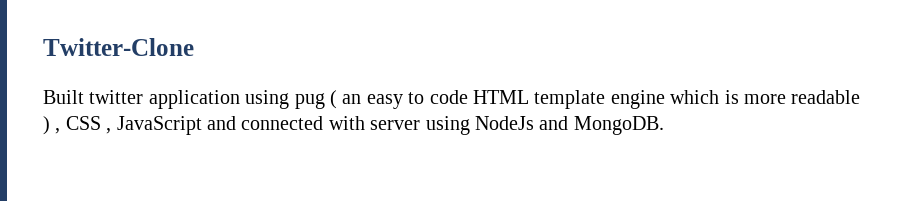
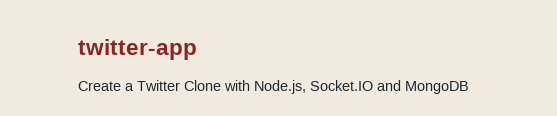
- Twitter-Clone
- Built twitter application using pug ( an easy to code HTML template engine which is more readable ) , CSS , JavaScript and connected with server using NodeJs and MongoDB.
+ twitter-app
+ Create a Twitter Clone with Node.js, Socket.IO and MongoDB

